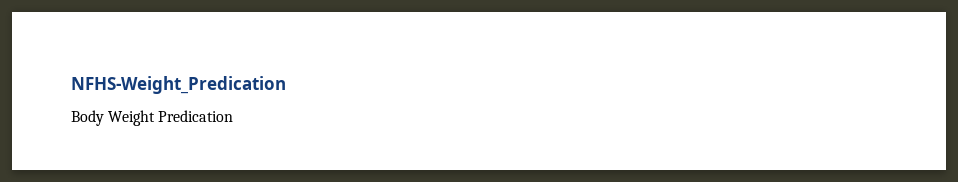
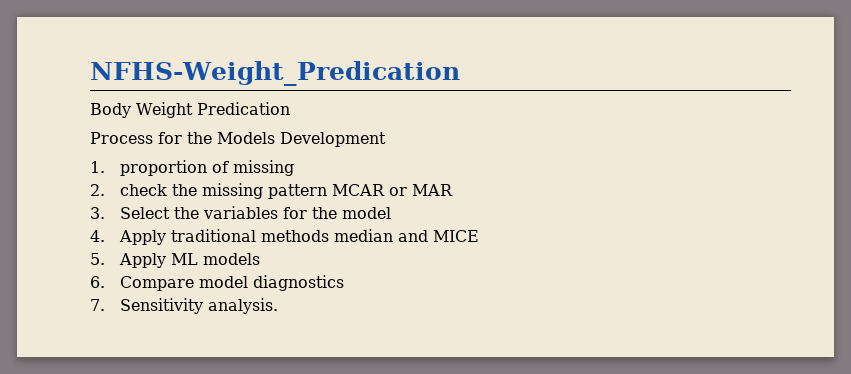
+ Process for the Models Development
+ 1. proportion of missing
+ 2. check the missing pattern MCAR or MAR
+ 3. Select the variables for the model
+ 4. Apply traditional methods median and MICE
+ 5. Apply ML models
+ 6. Compare model diagnostics
+ 7. Sensitivity analysis.

